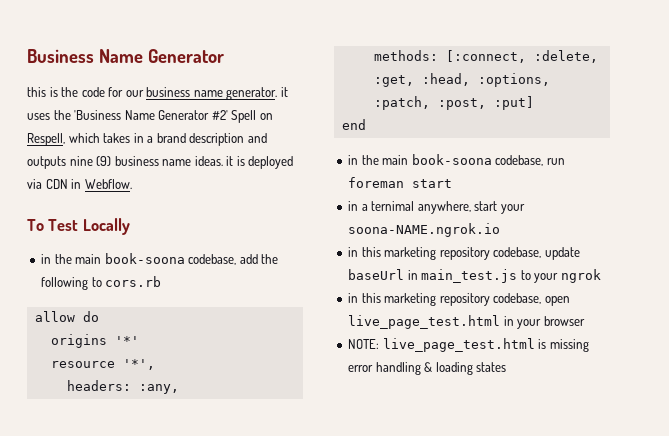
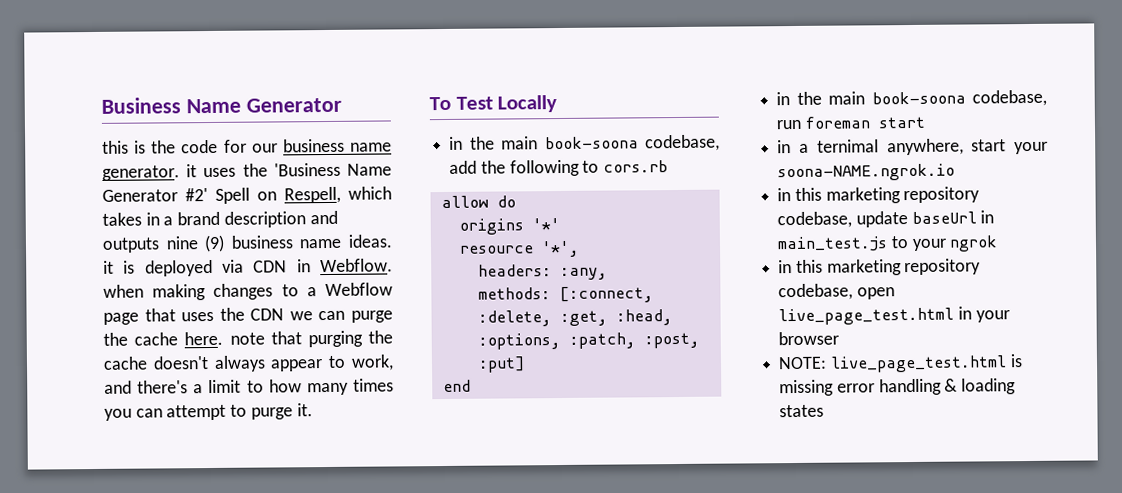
- this is the code for our business name generator. it uses the 'Business Name Generator #2' Spell on Respell, which takes in a brand description and outputs nine (9) business name ideas. it is deployed via CDN in Webflow.
+ this is the code for our business name generator. it uses the 'Business Name Generator #2' Spell on Respell, which takes in a brand description and outputs nine (9) business name ideas. it is deployed via CDN in Webflow. when making changes to a Webflow page that uses the CDN we can purge the cache here. note that purging the cache doesn't always appear to work, and there's a limit to how many times you can attempt to purge it.

